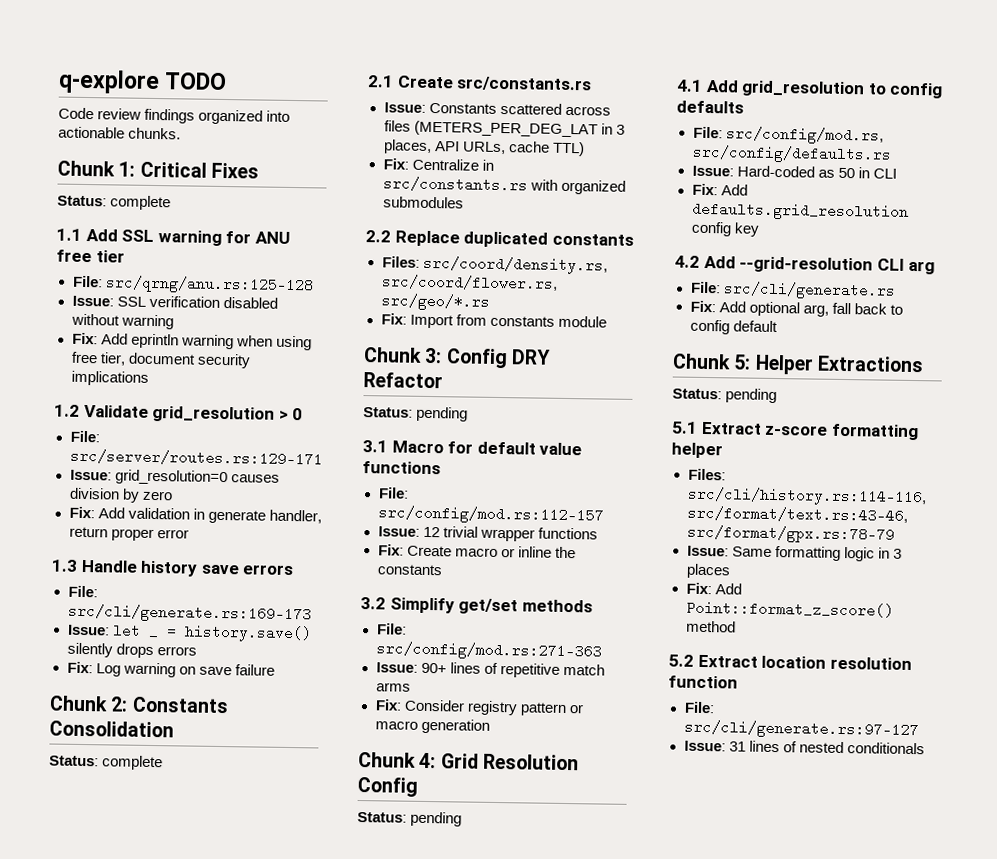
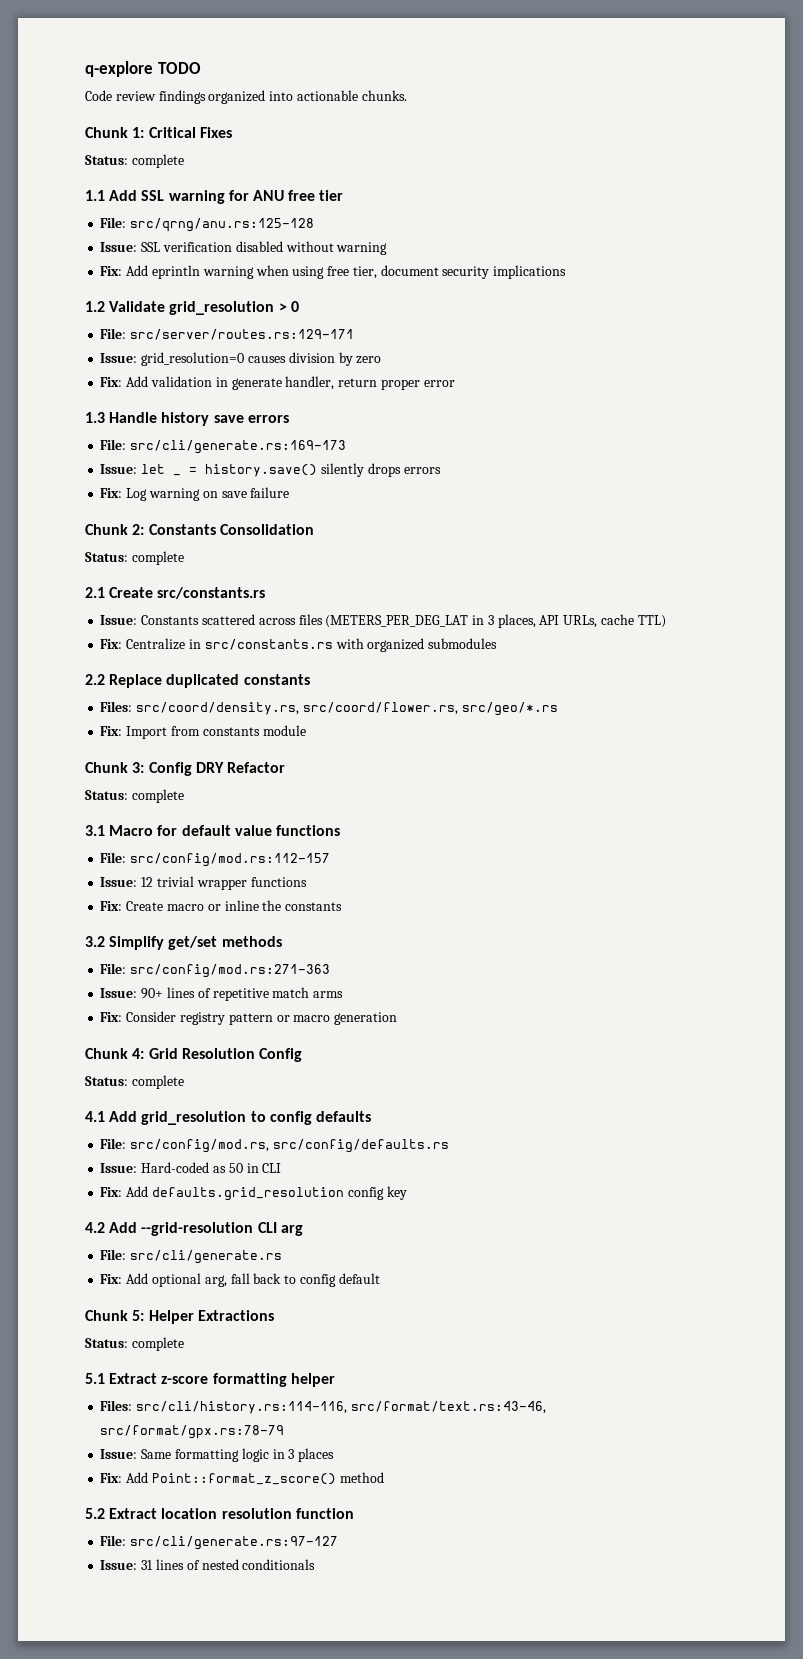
  Chunk 3: Config DRY Refactor
- Status: pending
+ Status: complete
  Chunk 4: Grid Resolution Config
- Status: pending
+ Status: complete
  Chunk 5: Helper Extractions
- Status: pending
+ Status: complete

